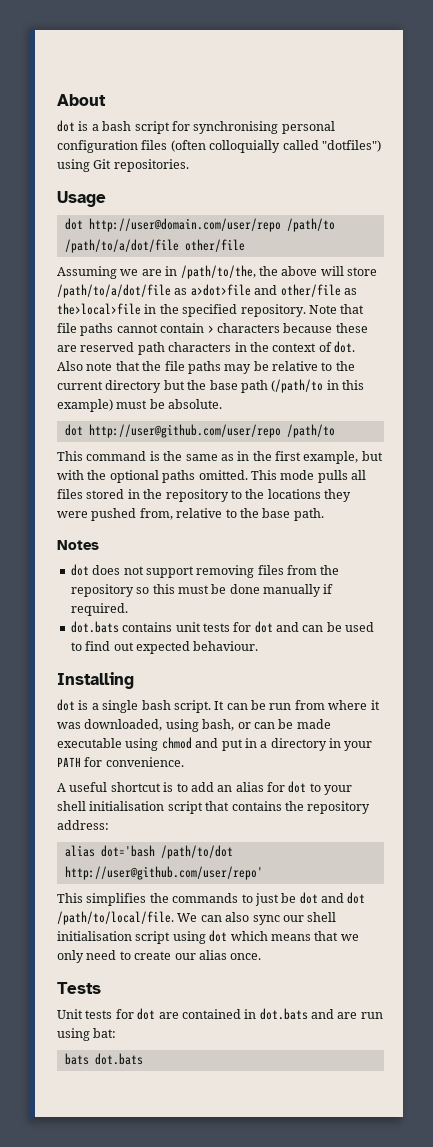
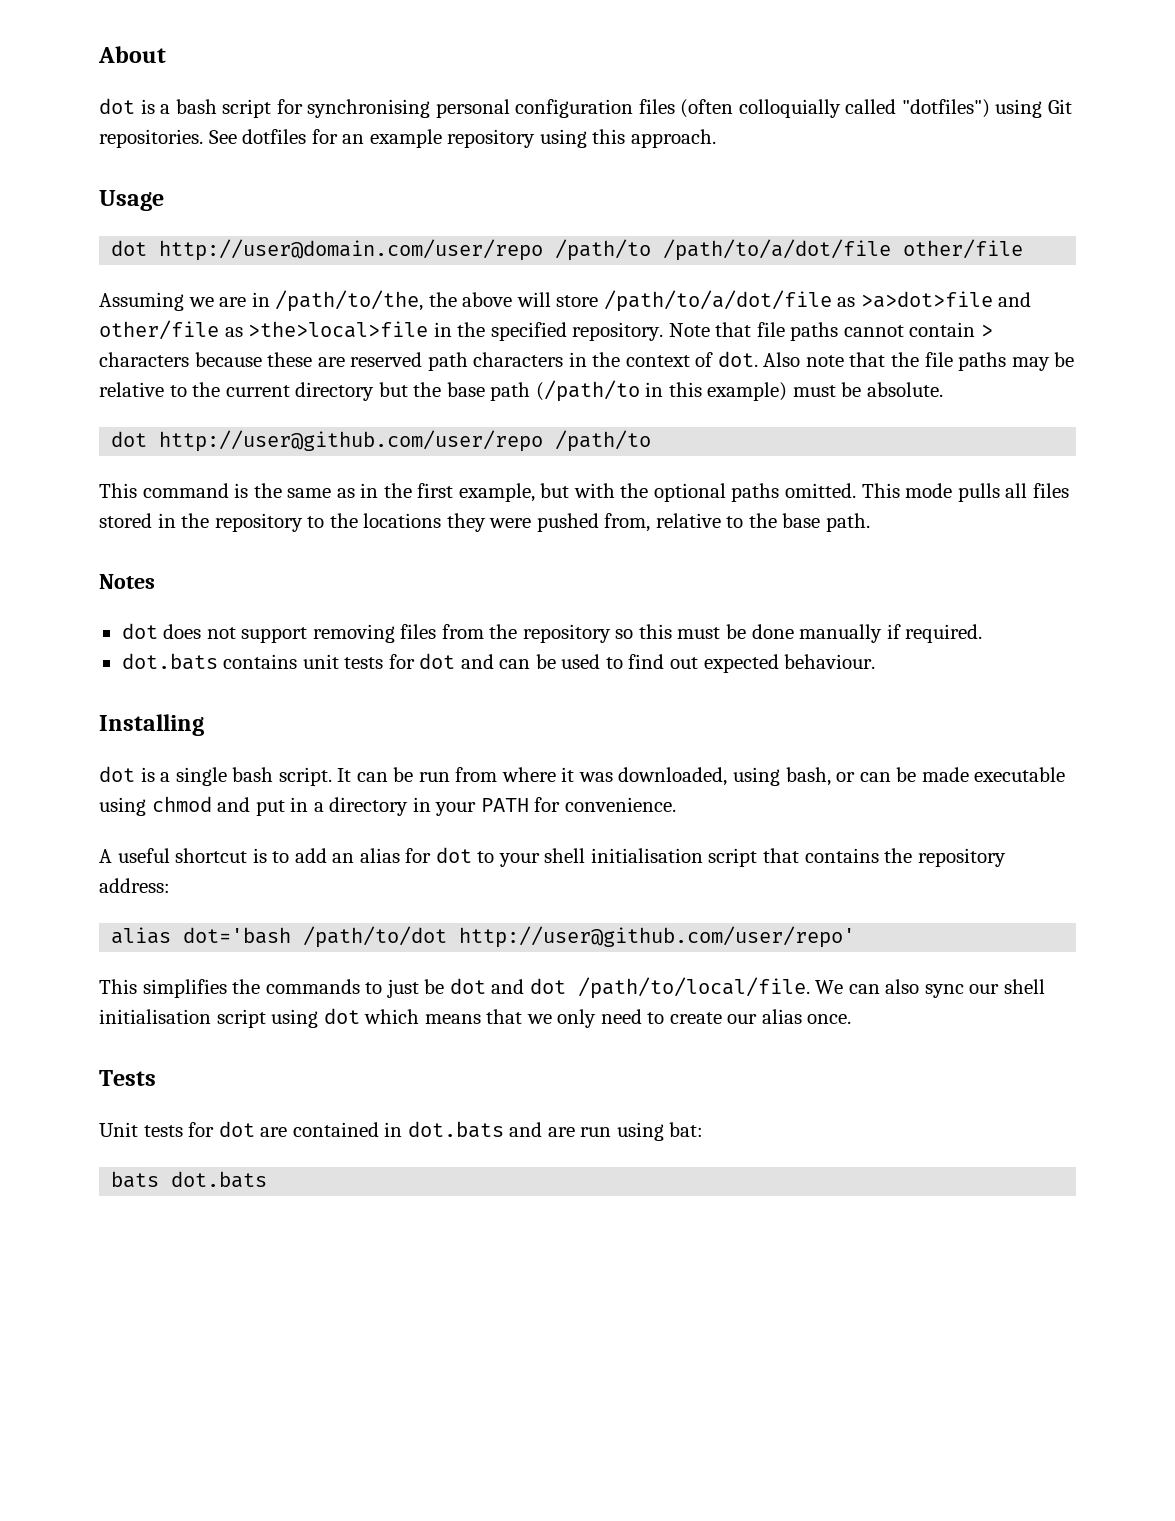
+ See dotfiles for an example repository using this approach.
- Assuming we are in /path/to/the, the above will store /path/to/a/dot/file as a>dot>file and other/file as the>local>file in the specified repository.
+ Assuming we are in /path/to/the, the above will store /path/to/a/dot/file as >a>dot>file and other/file as >the>local>file in the specified repository.

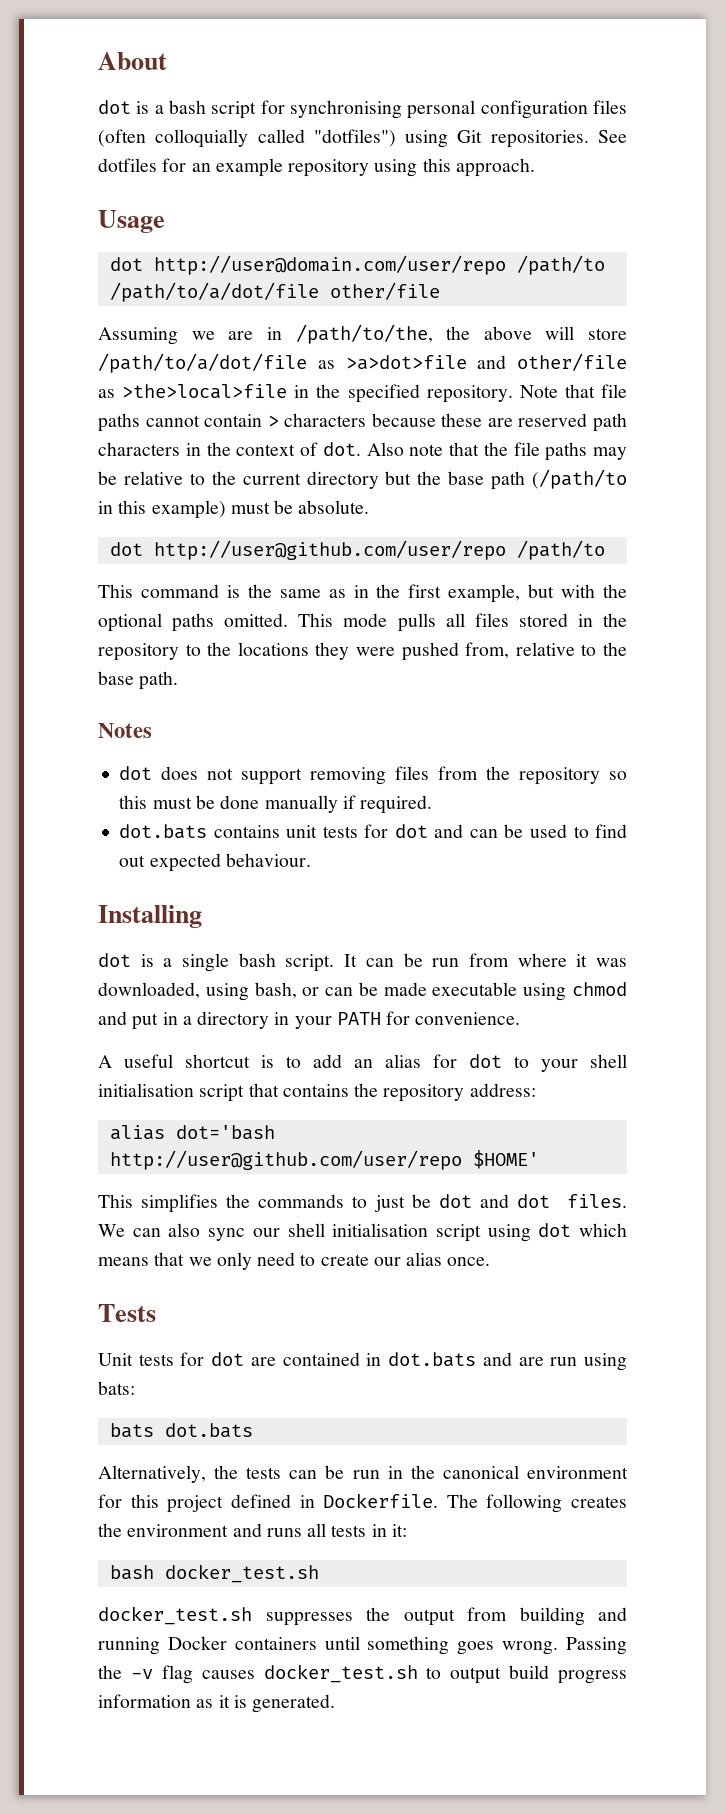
- alias dot='bash /path/to/dot http://user@github.com/user/repo'
+ alias dot='bash http://user@github.com/user/repo $HOME'
- This simplifies the commands to just be dot and dot /path/to/local/file.
+ This simplifies the commands to just be dot and dot files.
- Unit tests for dot are contained in dot.bats and are run using bat:
+ Unit tests for dot are contained in dot.bats and are run using bats:
+ Alternatively, the tests can be run in the canonical environment for this project defined in Dockerfile. The following creates the environment and runs all tests in it:
+ bash docker_test.sh
+ docker_test.sh suppresses the output from building and running Docker containers until something goes wrong. Passing the -v flag causes docker_test.sh to output build progress information as it is generated.

